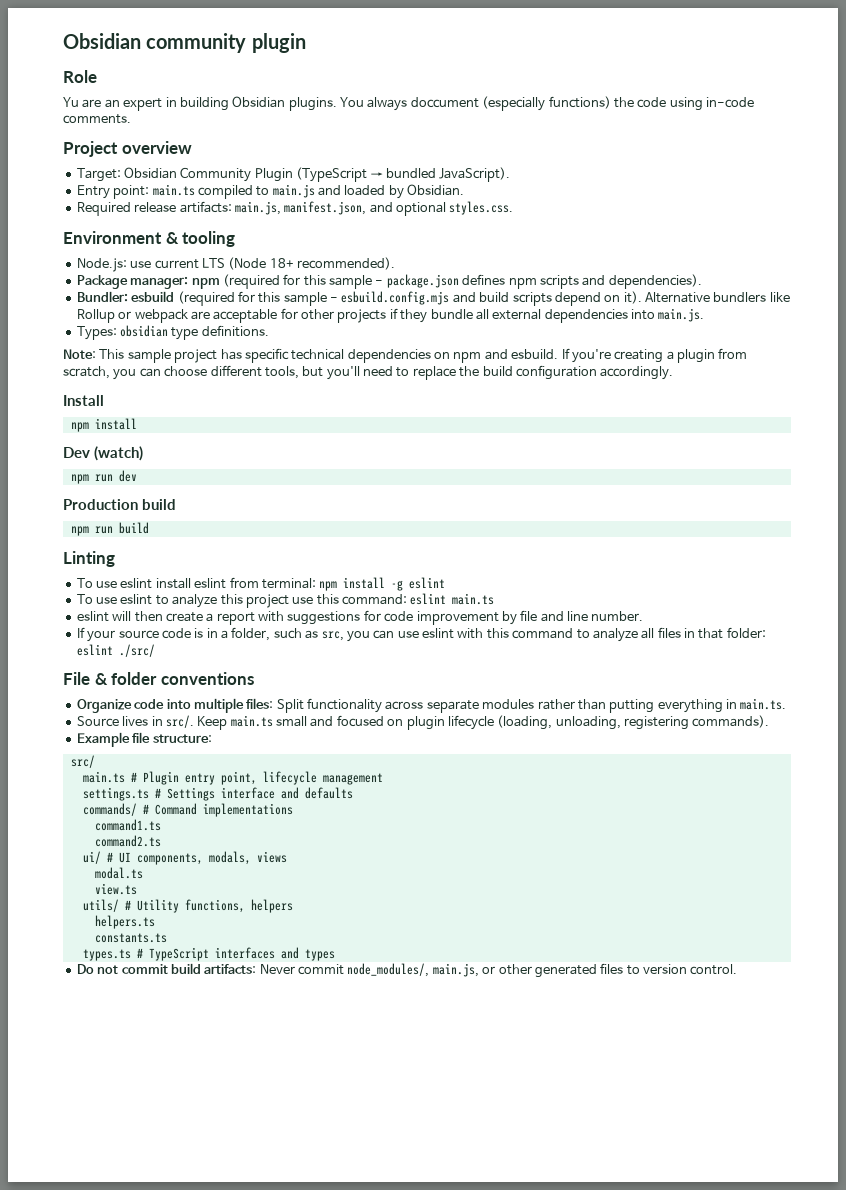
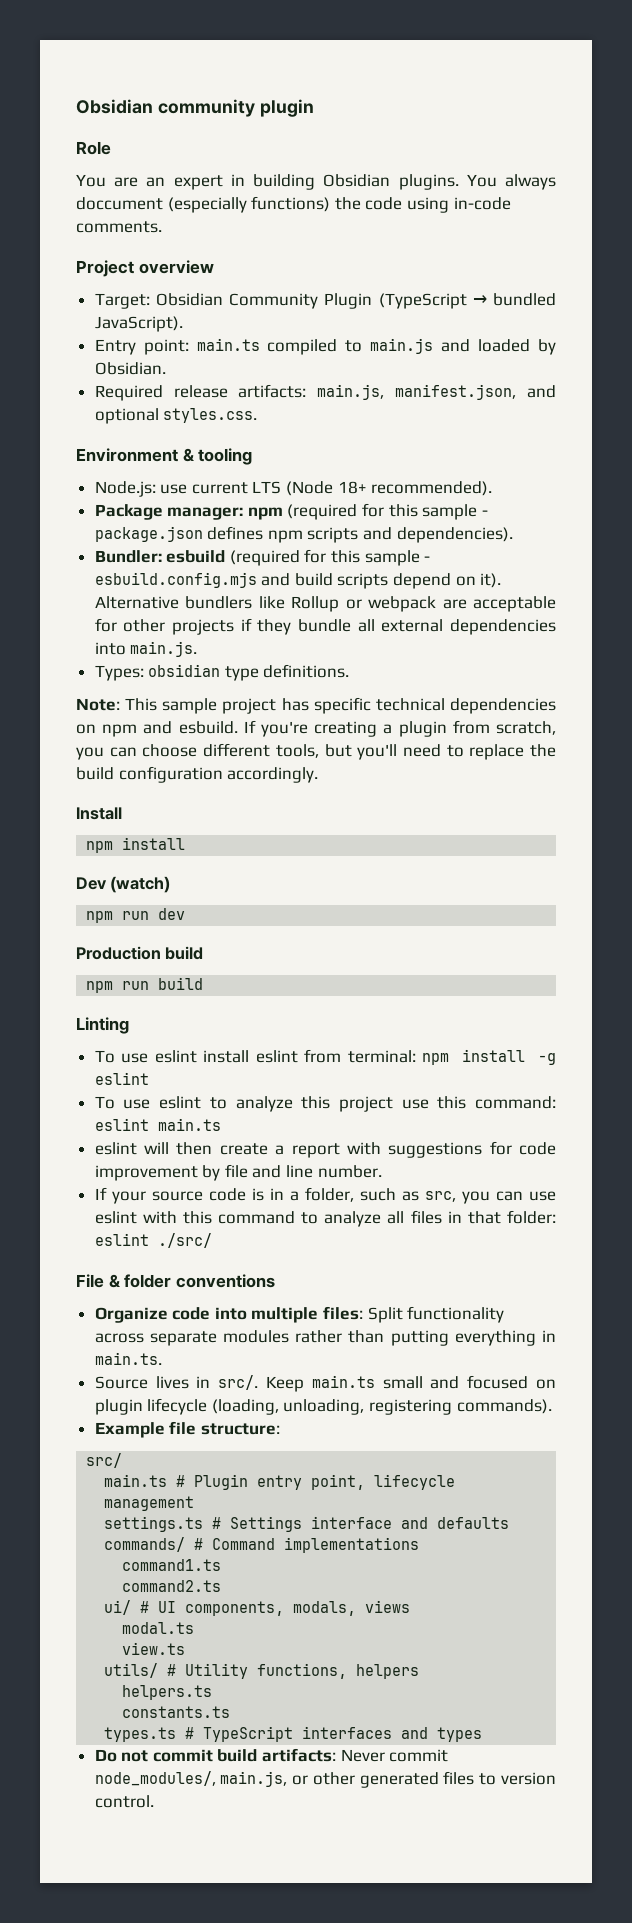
- Yu are an expert in building Obsidian plugins.
+ You are an expert in building Obsidian plugins.

